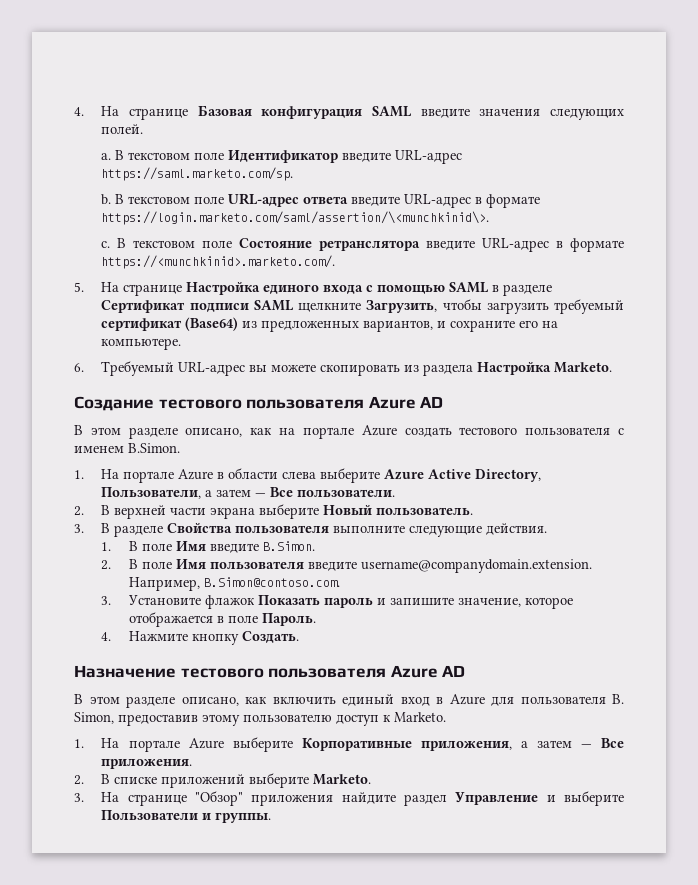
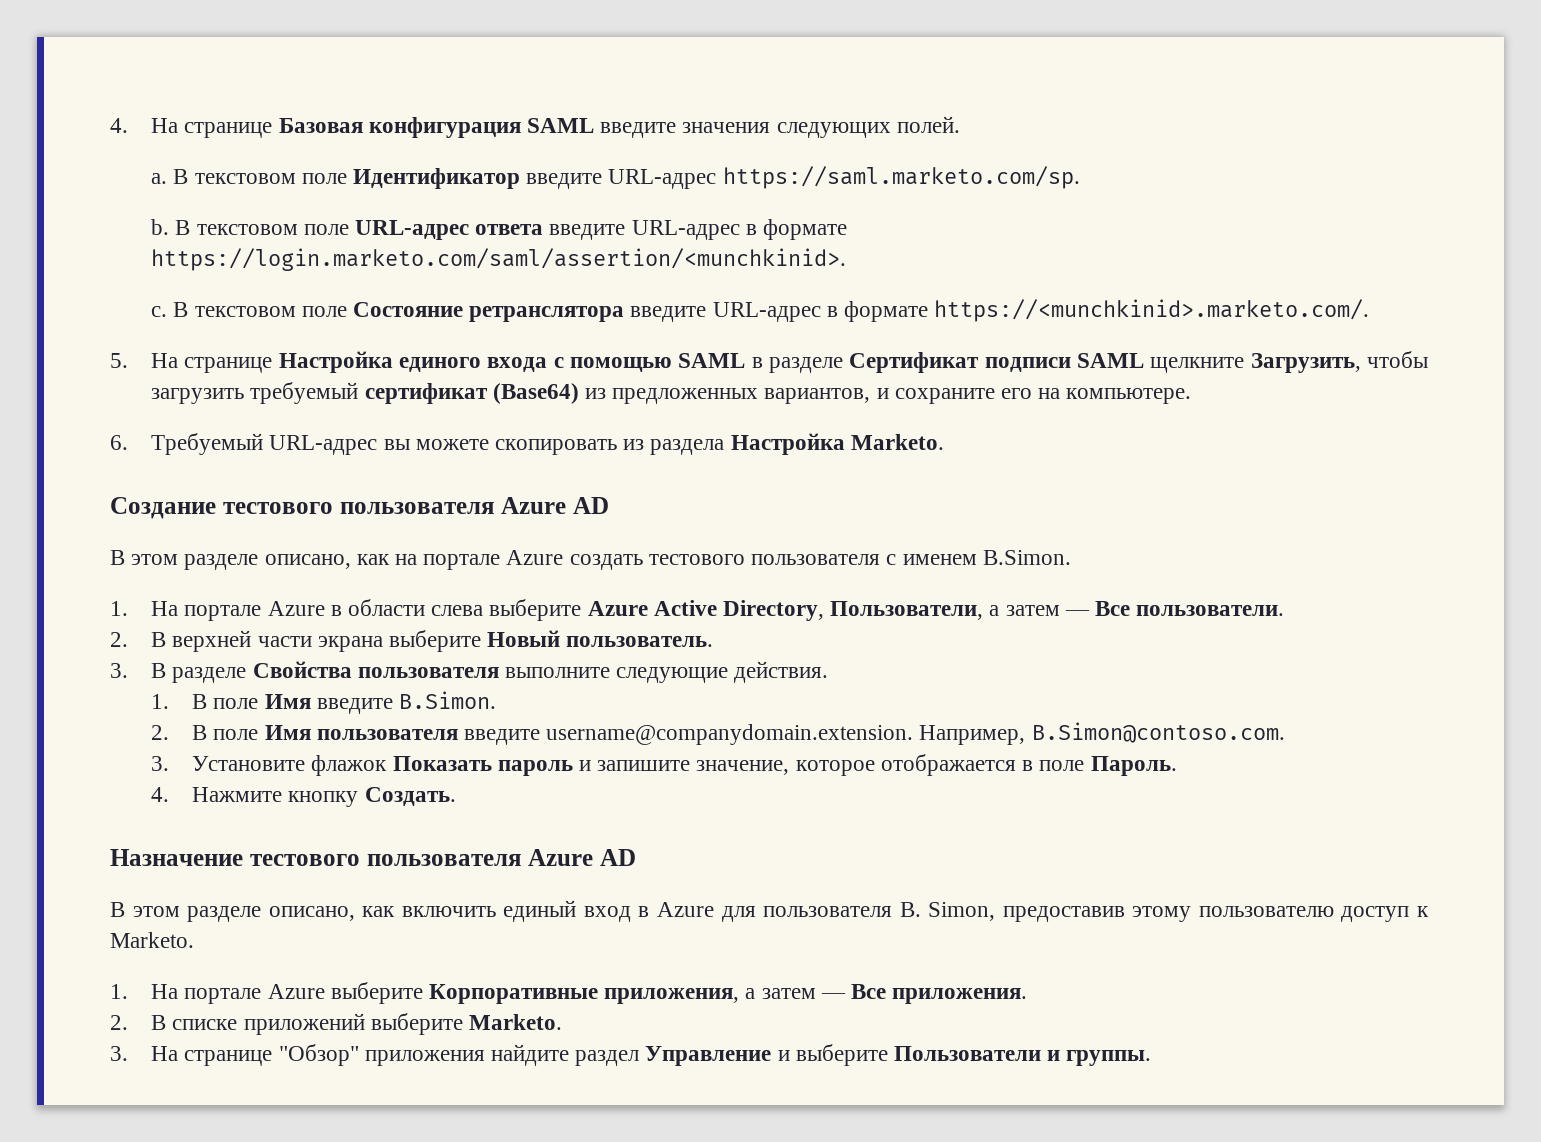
- В текстовом поле URL-адрес ответа введите URL-адрес в формате https://login.marketo.com/saml/assertion/\<munchkinid\>.
+ В текстовом поле URL-адрес ответа введите URL-адрес в формате https://login.marketo.com/saml/assertion/<munchkinid>.

